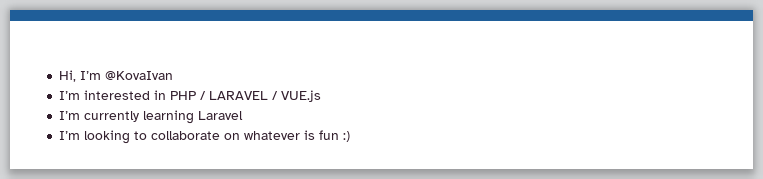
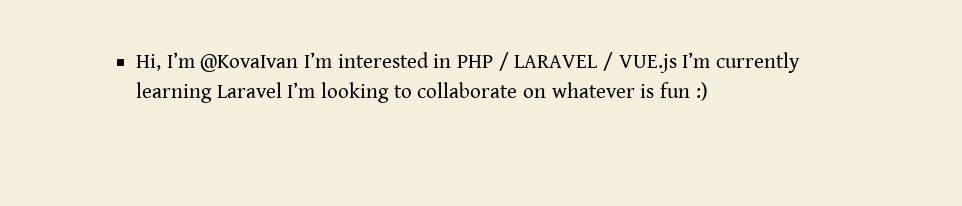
- Hi, I’m @KovaIvan
- I’m interested in PHP / LARAVEL / VUE.js
- I’m currently learning Laravel
- I’m looking to collaborate on whatever is fun :)
+ Hi, I’m @KovaIvan I’m interested in PHP / LARAVEL / VUE.js I’m currently learning Laravel I’m looking to collaborate on whatever is fun :)

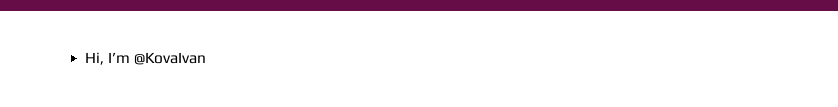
- Hi, I’m @KovaIvan I’m interested in PHP / LARAVEL / VUE.js I’m currently learning Laravel I’m looking to collaborate on whatever is fun :)
+ Hi, I’m @KovaIvan

